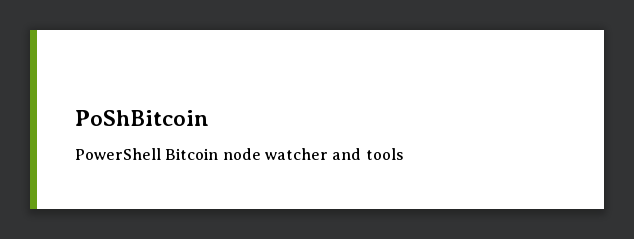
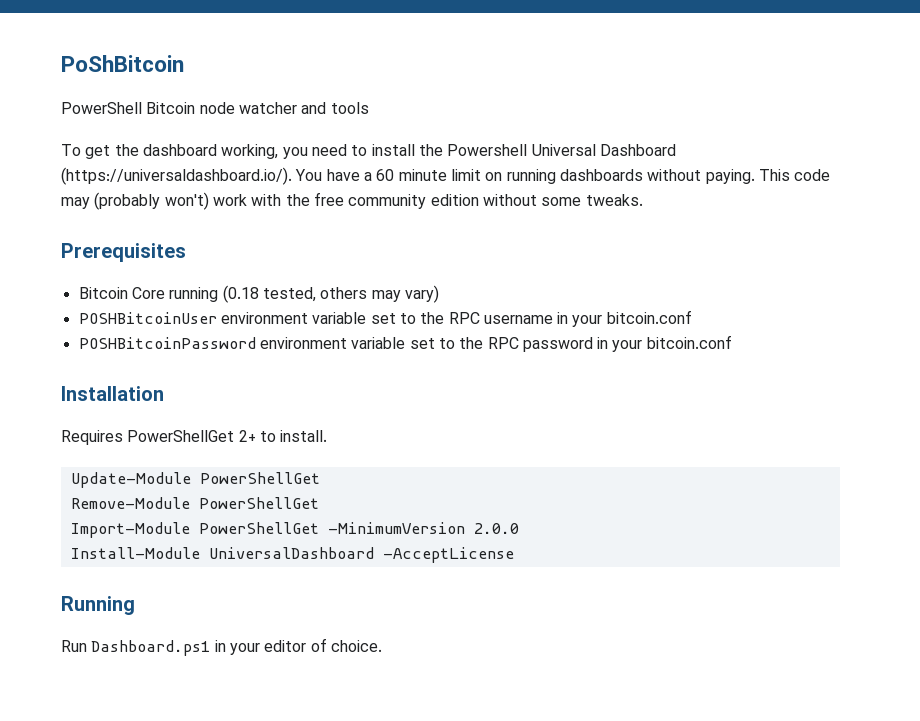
+ To get the dashboard working, you need to install the Powershell Universal Dashboard (https://universaldashboard.io/). You have a 60 minute limit on running dashboards without paying. This code may (probably won't) work with the free community edition without some tweaks.
+ Prerequisites
+ Bitcoin Core running (0.18 tested, others may vary)
+ POSHBitcoinUser environment variable set to the RPC username in your bitcoin.conf
+ POSHBitcoinPassword environment variable set to the RPC password in your bitcoin.conf
+ Installation
+ Requires PowerShellGet 2+ to install.
+ Update-Module PowerShellGet
+ Remove-Module PowerShellGet
+ Import-Module PowerShellGet -MinimumVersion 2.0.0
+ Install-Module UniversalDashboard -AcceptLicense
+ Running
+ Run Dashboard.ps1 in your editor of choice.

